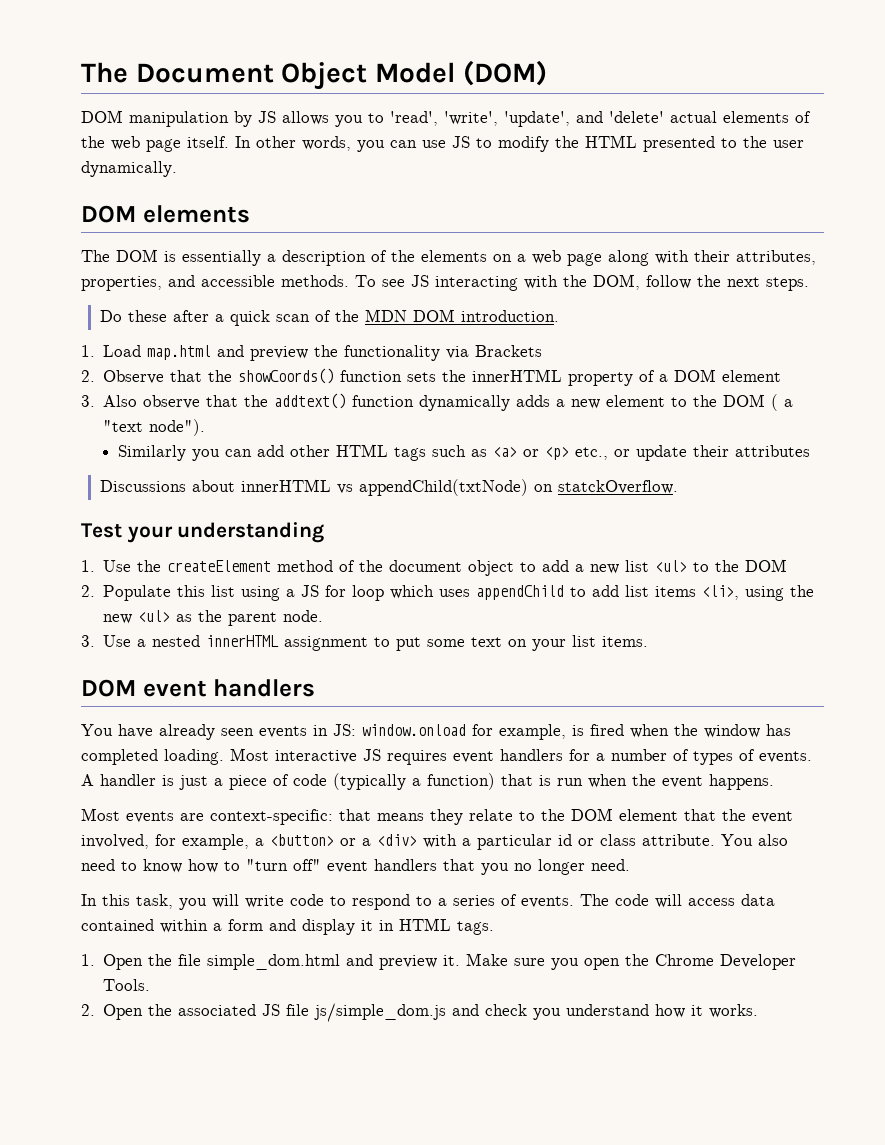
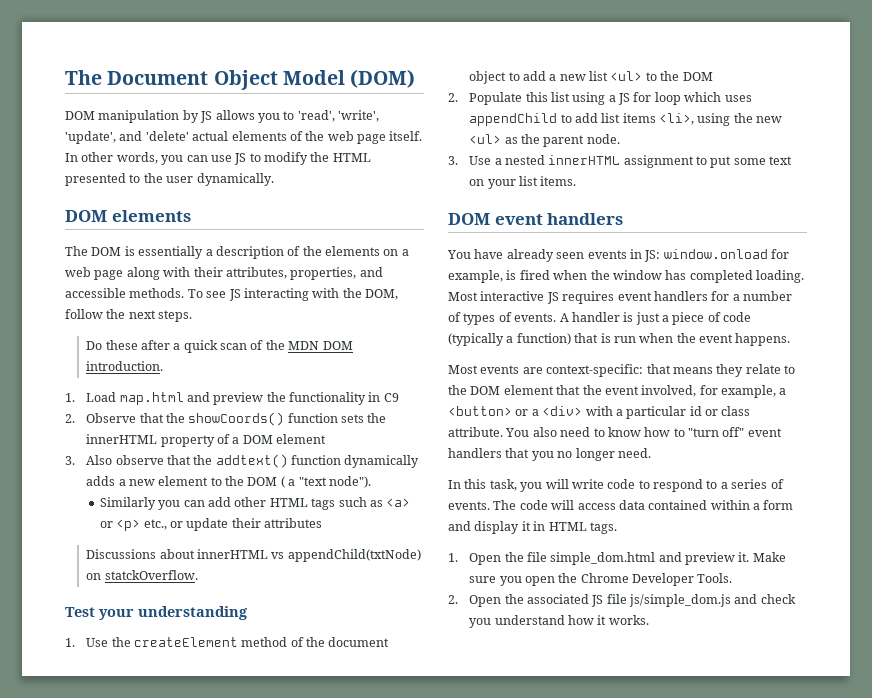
- 1. Load map.html and preview the functionality via Brackets
+ 1. Load map.html and preview the functionality in C9

